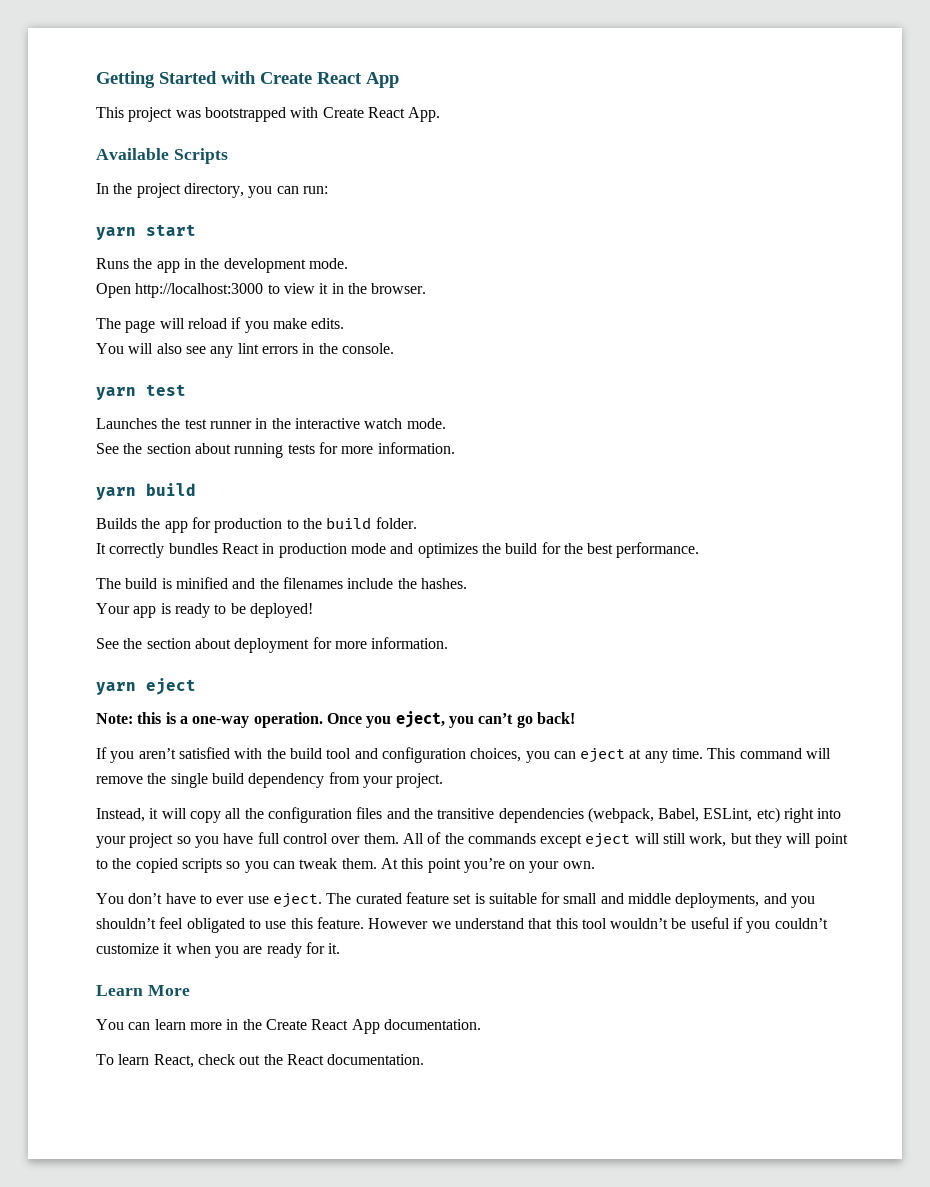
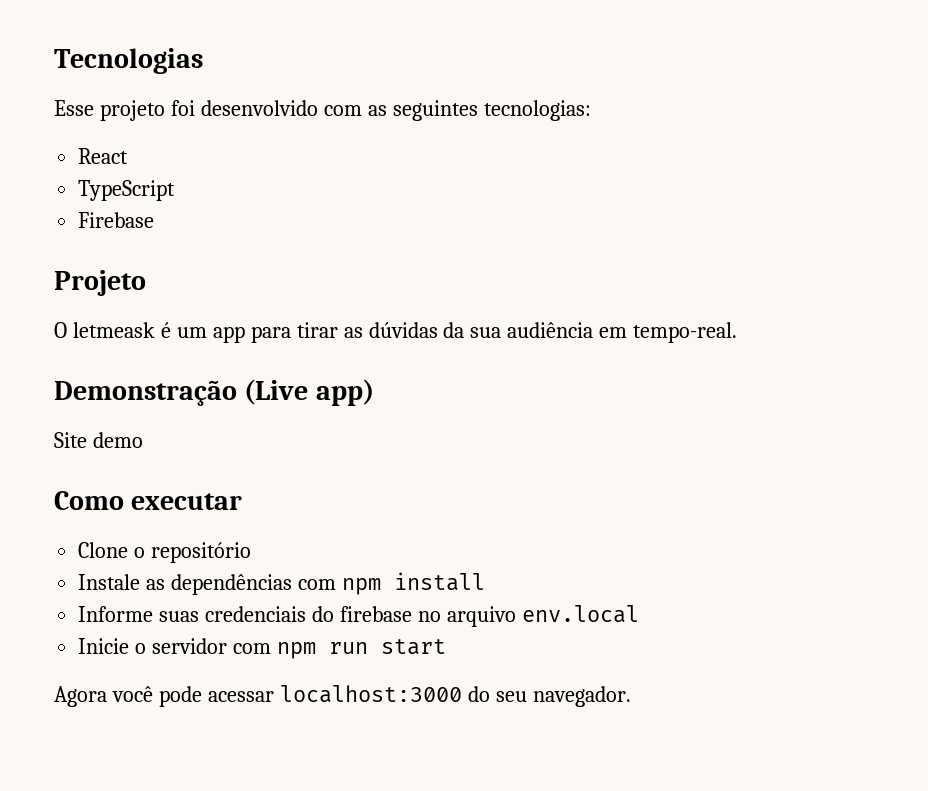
- Getting Started with Create React App
- This project was bootstrapped with Create React App.
- Available Scripts
- In the project directory, you can run:
- yarn start
- Runs the app in the development mode.
- Open http://localhost:3000 to view it in the browser.
- The page will reload if you make edits.
- You will also see any lint errors in the console.
- yarn test
- Launches the test runner in the interactive watch mode.
- See the section about running tests for more information.
- yarn build
- Builds the app for production to the build folder.
- It correctly bundles React in production mode and optimizes the build for the best performance.
- The build is minified and the filenames include the hashes.
- Your app is ready to be deployed!
- See the section about deployment for more information.
- yarn eject
- Note: this is a one-way operation. Once you eject, you can’t go back!
- If you aren’t satisfied with the build tool and configuration choices, you can eject at any time. This command will remove the single build dependency from your project.
- Instead, it will copy all the configuration files and the transitive dependencies (webpack, Babel, ESLint, etc) right into your project so you have full control over them. All of the commands except eject will still work, but they will point to the copied scripts so you can tweak them. At this point you’re on your own.
- You don’t have to ever use eject. The curated feature set is suitable for small and middle deployments, and you shouldn’t feel obligated to use this feature. However we understand that this tool wouldn’t be useful if you couldn’t customize it when you are ready for it.
- Learn More
- You can learn more in the Create React App documentation.
- To learn React, check out the React documentation.
+ Tecnologias
+ Esse projeto foi desenvolvido com as seguintes tecnologias:
+ React
+ TypeScript
+ Firebase
+ Projeto
+ O letmeask é um app para tirar as dúvidas da sua audiência em tempo-real.
+ Demonstração (Live app)
+ Site demo
+ Como executar
+ Clone o repositório
+ Instale as dependências com npm install
+ Informe suas credenciais do firebase no arquivo env.local
+ Inicie o servidor com npm run start
+ Agora você pode acessar localhost:3000 do seu navegador.

